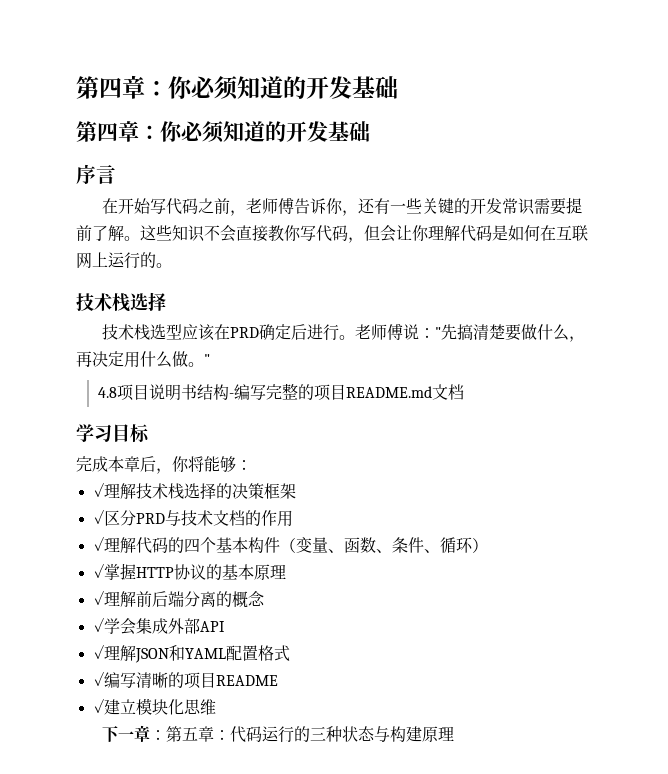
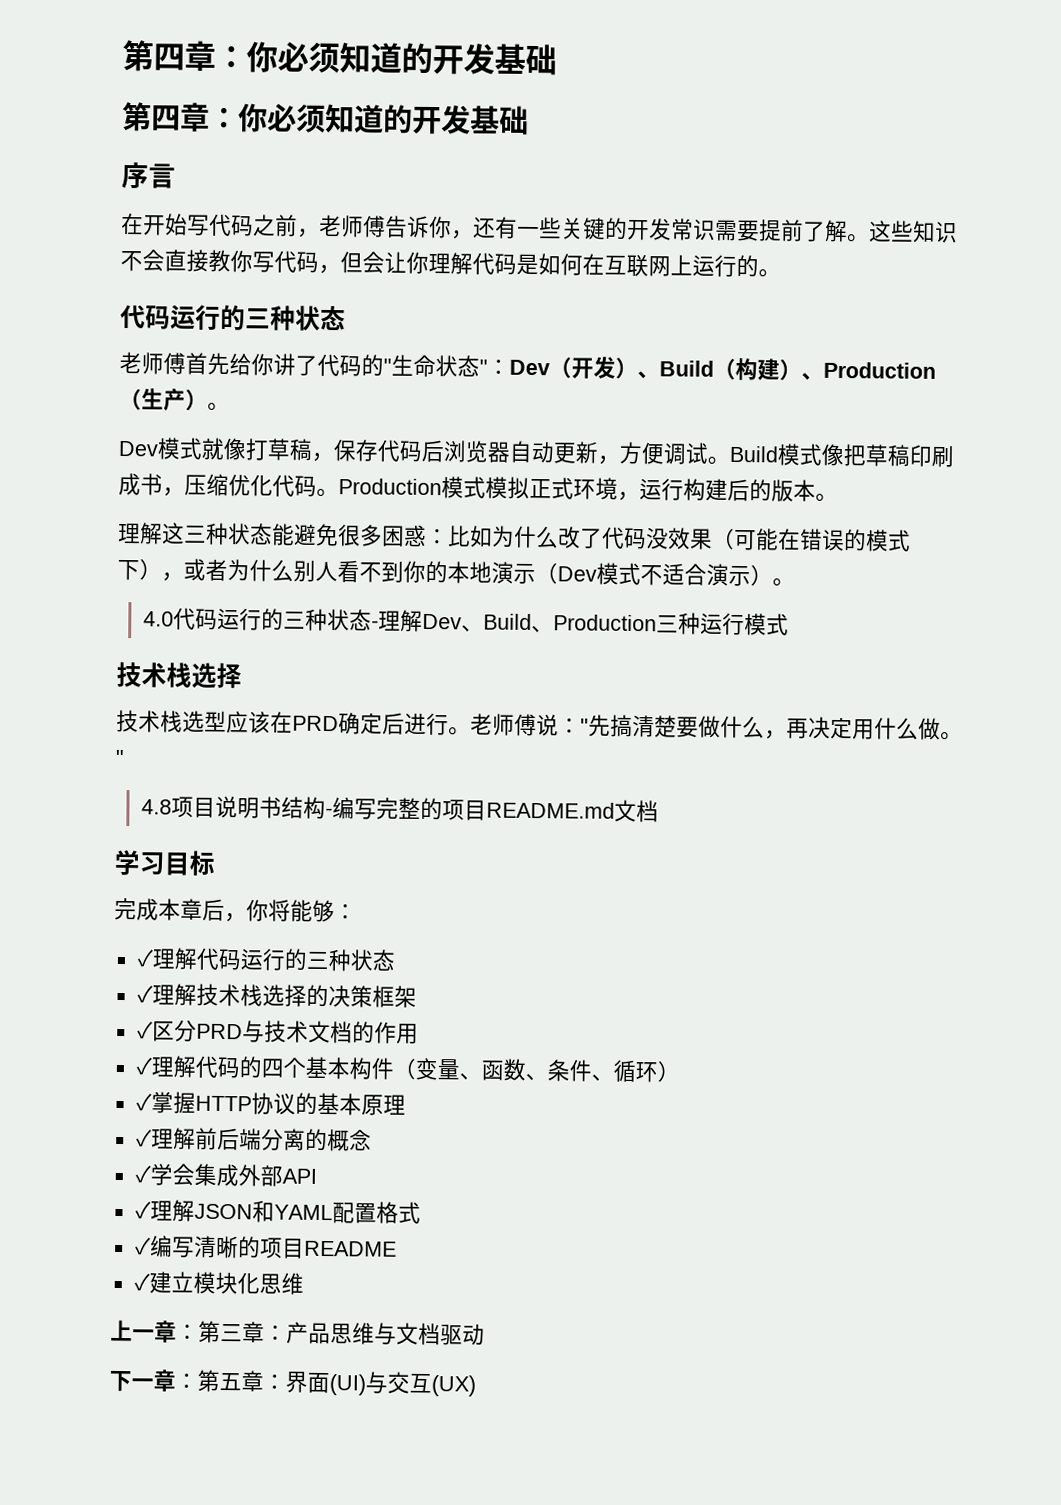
  这些知识不会直接教你写代码，但会让你理解代码是如何在互联网上运行的。
+ 代码运行的三种状态
+ 老师傅首先给你讲了代码的"生命状态"：Dev（开发）、Build（构建）、Production（生产）。
+ Dev模式就像打草稿，保存代码后浏览器自动更新，方便调试。Build模式像把草稿印刷成书，压缩优化代码。Production模式模拟正式环境，运行构建后的版本。
+ 理解这三种状态能避免很多困惑：比如为什么改了代码没效果（可能在错误的模式下），或者为什么别人看不到你的本地演示（Dev模式不适合演示）。
+ 4.0代码运行的三种状态-理解Dev、Build、Production三种运行模式
+ ✓理解代码运行的三种状态
- 下一章：第五章：代码运行的三种状态与构建原理
+ 上一章：第三章：产品思维与文档驱动
+ 下一章：第五章：界面(UI)与交互(UX)

